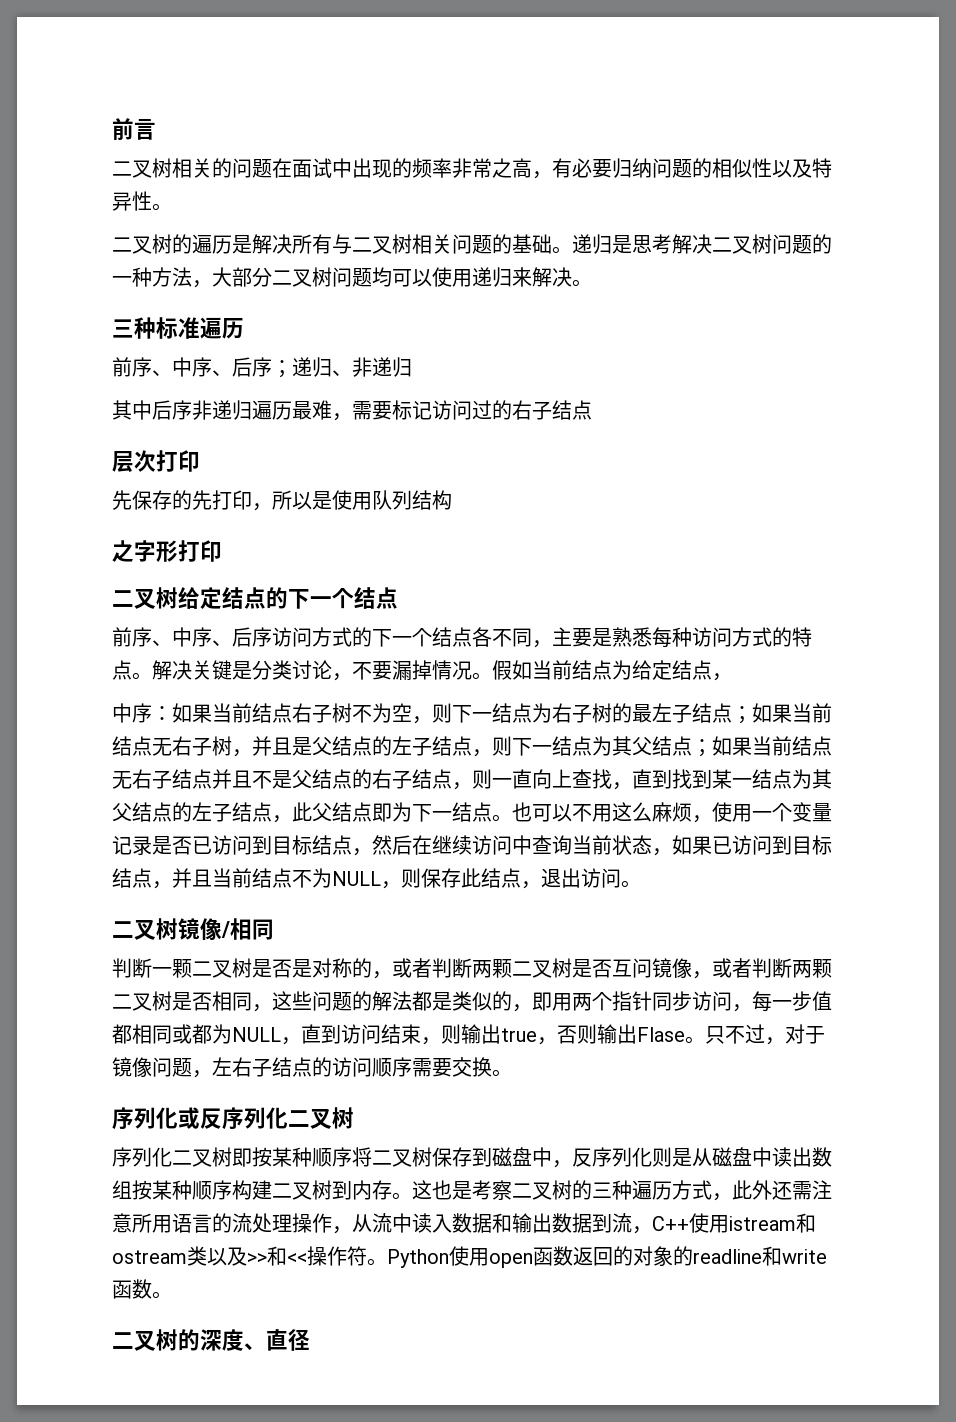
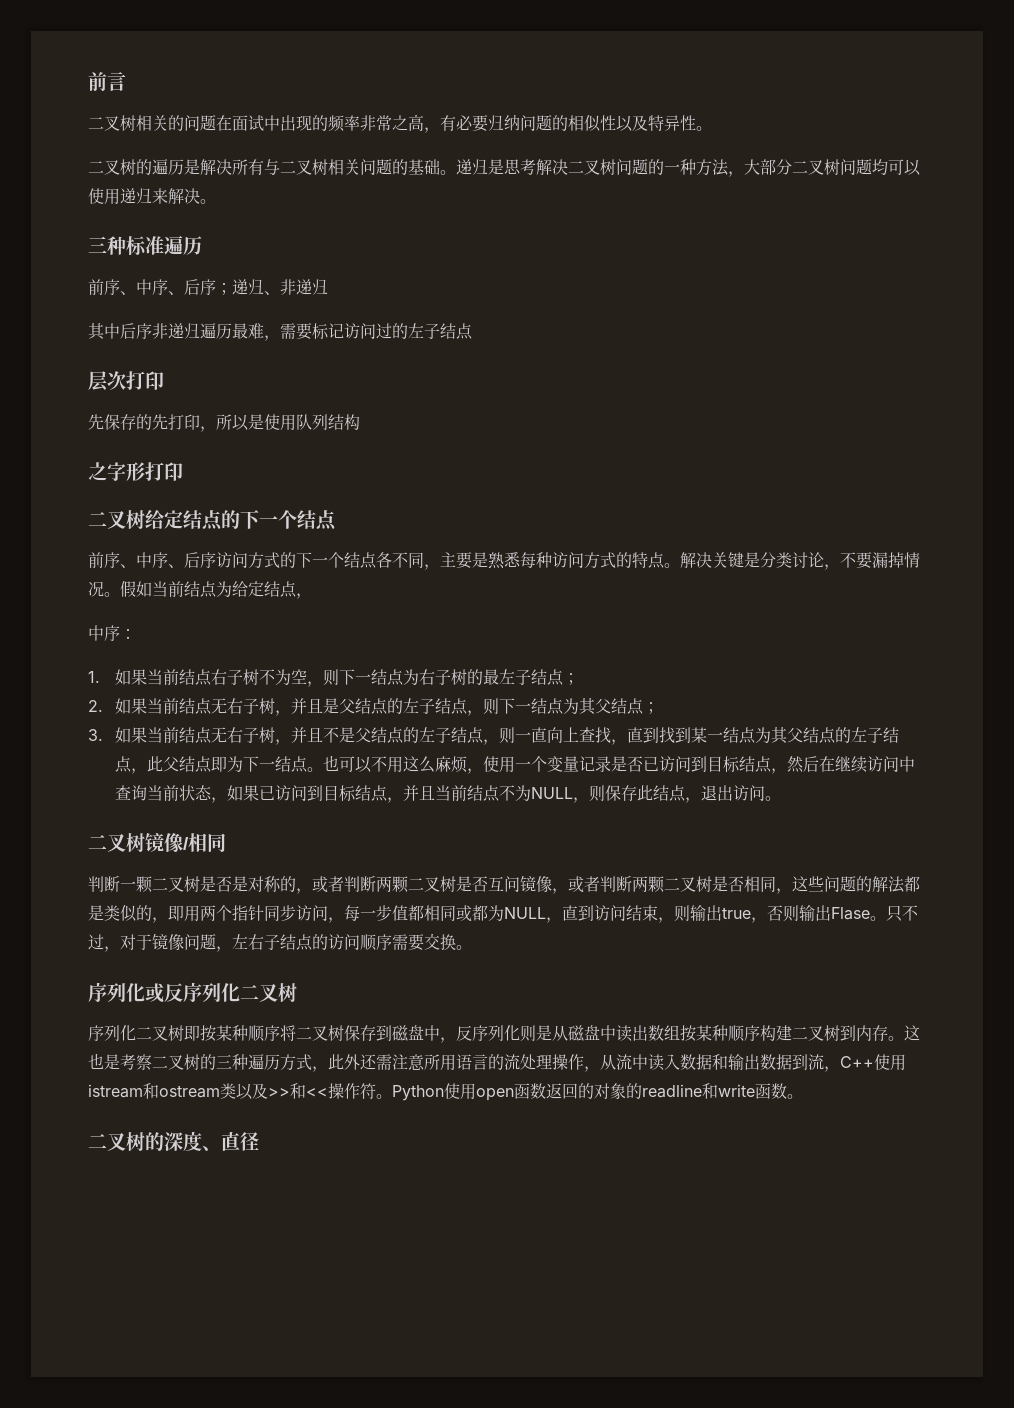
- 其中后序非递归遍历最难，需要标记访问过的右子结点
+ 其中后序非递归遍历最难，需要标记访问过的左子结点
- 中序：如果当前结点右子树不为空，则下一结点为右子树的最左子结点；如果当前结点无右子树，并且是父结点的左子结点，则下一结点为其父结点；如果当前结点无右子结点并且不是父结点的右子结点，则一直向上查找，直到找到某一结点为其父结点的左子结点，此父结点即为下一结点。
+ 中序：
+ 1.如果当前结点右子树不为空，则下一结点为右子树的最左子结点；
+ 2.如果当前结点无右子树，并且是父结点的左子结点，则下一结点为其父结点；
+ 3.如果当前结点无右子树，并且不是父结点的左子结点，则一直向上查找，直到找到某一结点为其父结点的左子结点，此父结点即为下一结点。

